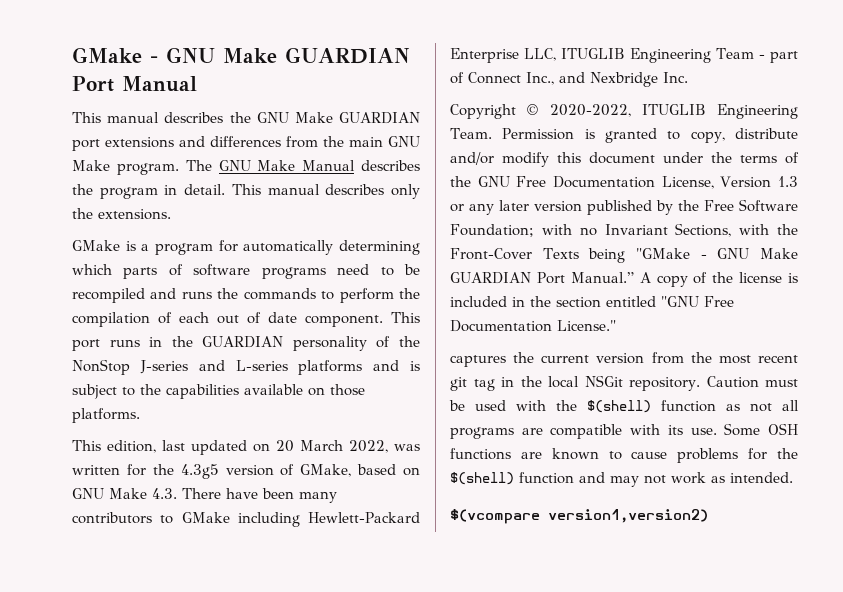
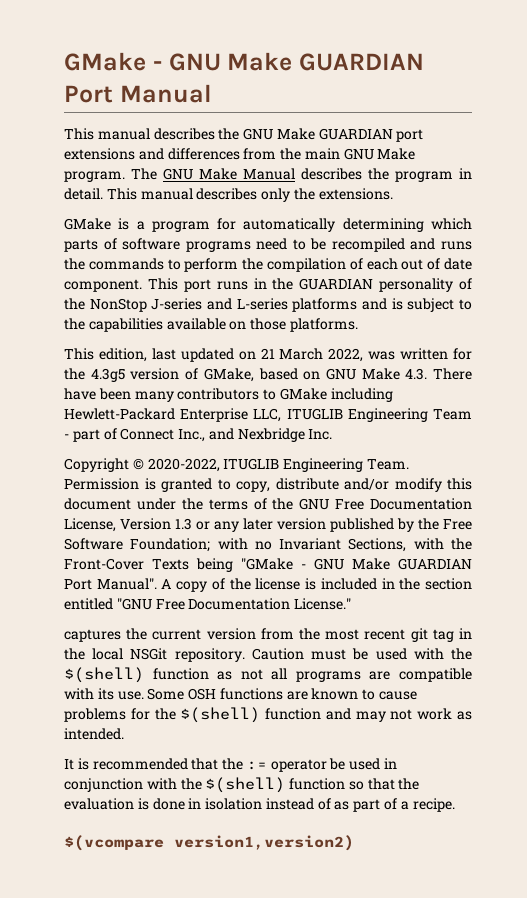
- This edition, last updated on 20 March 2022, was written for the 4.3g5 version of GMake, based on GNU Make 4.3. There have been many contributors to GMake including Hewlett-Packard Enterprise LLC, ITUGLIB Engineering Team - part of Connect Inc., and Nexbridge Inc.
+ This edition, last updated on 21 March 2022, was written for the 4.3g5 version of GMake, based on GNU Make 4.3. There have been many contributors to GMake including Hewlett-Packard Enterprise LLC, ITUGLIB Engineering Team - part of Connect Inc., and Nexbridge Inc.
- Permission is granted to copy, distribute and/or modify this document under the terms of the GNU Free Documentation License, Version 1.3 or any later version published by the Free Software Foundation; with no Invariant Sections, with the Front-Cover Texts being "GMake - GNU Make GUARDIAN Port Manual.”
+ Permission is granted to copy, distribute and/or modify this document under the terms of the GNU Free Documentation License, Version 1.3 or any later version published by the Free Software Foundation; with no Invariant Sections, with the Front-Cover Texts being "GMake - GNU Make GUARDIAN Port Manual".
+ It is recommended that the := operator be used in conjunction with the $(shell) function so that the evaluation is done in isolation instead of as part of a recipe.

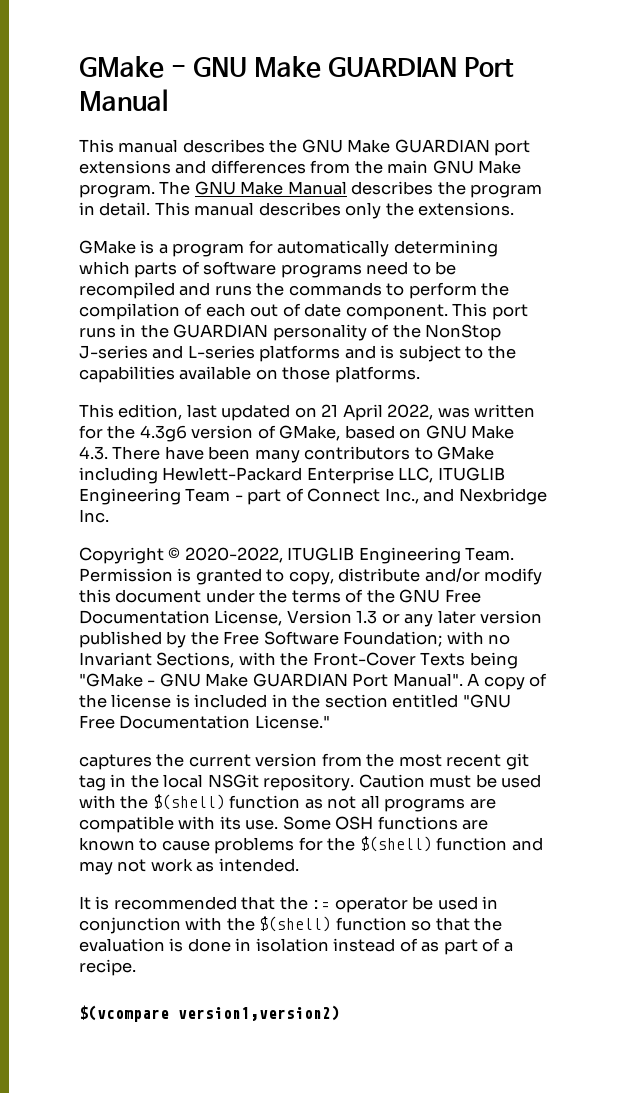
- This edition, last updated on 21 March 2022, was written for the 4.3g5 version of GMake, based on GNU Make 4.3. There have been many contributors to GMake including Hewlett-Packard Enterprise LLC, ITUGLIB Engineering Team - part of Connect Inc., and Nexbridge Inc.
+ This edition, last updated on 21 April 2022, was written for the 4.3g6 version of GMake, based on GNU Make 4.3. There have been many contributors to GMake including Hewlett-Packard Enterprise LLC, ITUGLIB Engineering Team - part of Connect Inc., and Nexbridge Inc.

